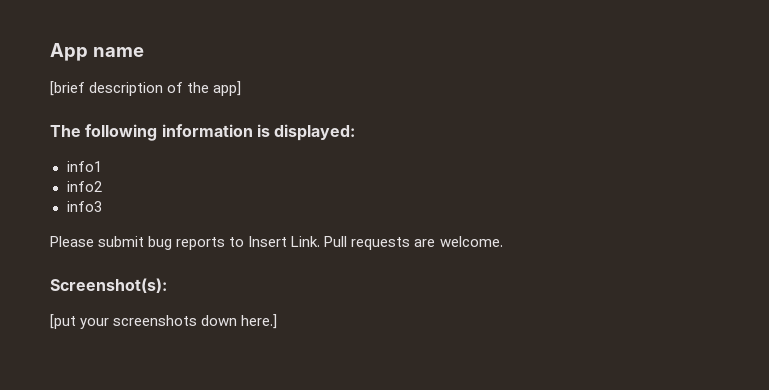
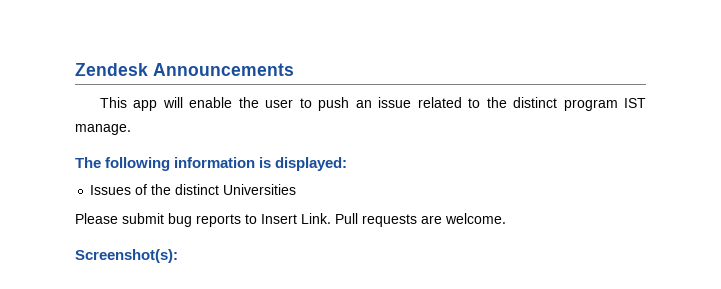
- App name
- [brief description of the app]
+ Zendesk Announcements
+ This app will enable the user to push an issue related to the distinct program IST manage.
- info1
- info2
- info3
+ Issues of the distinct Universities
- [put your screenshots down here.]

